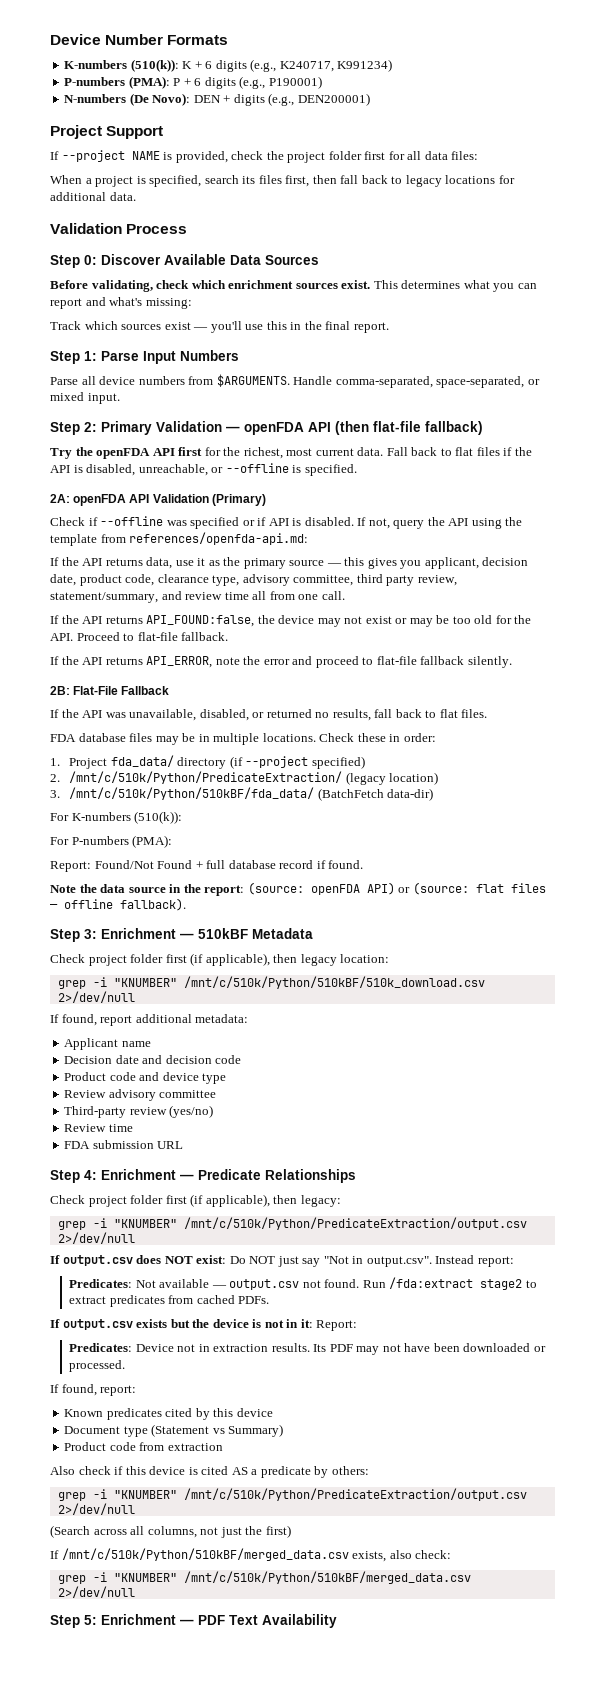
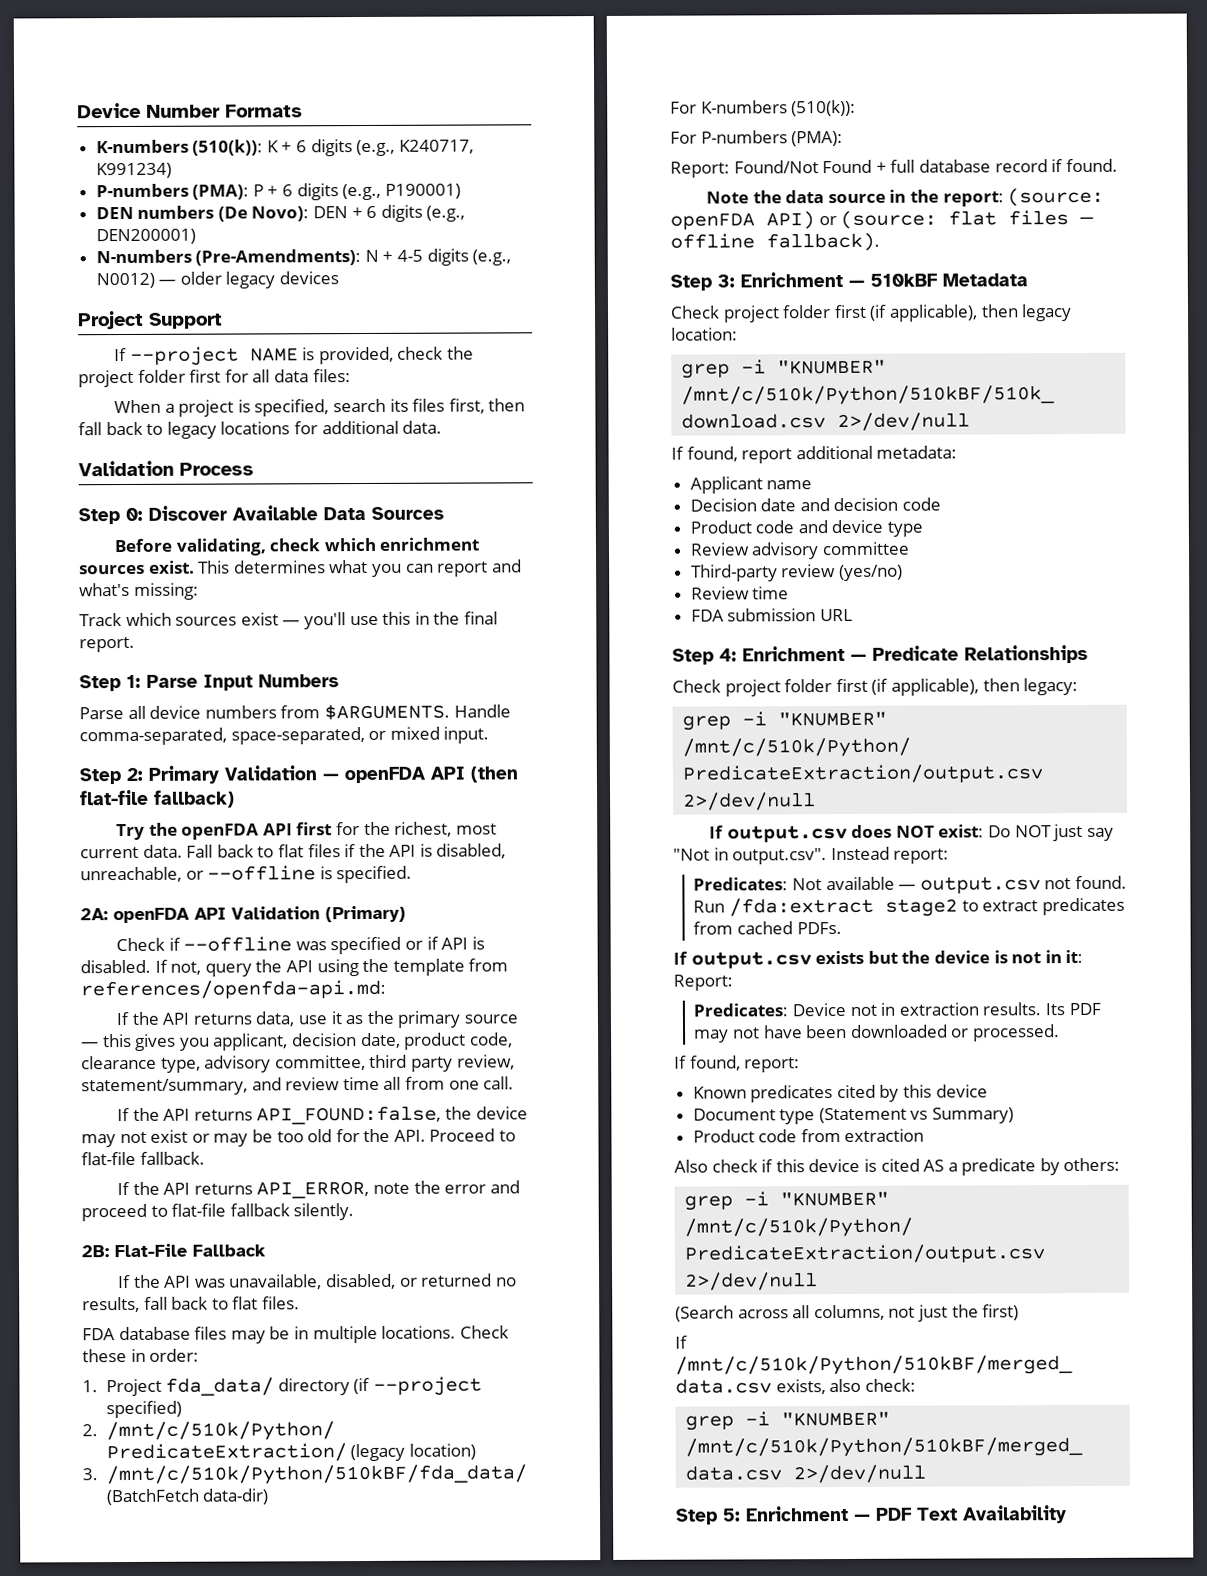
- N-numbers (De Novo): DEN + digits (e.g., DEN200001)
+ DEN numbers (De Novo): DEN + 6 digits (e.g., DEN200001)
+ N-numbers (Pre-Amendments): N + 4-5 digits (e.g., N0012) — older legacy devices

